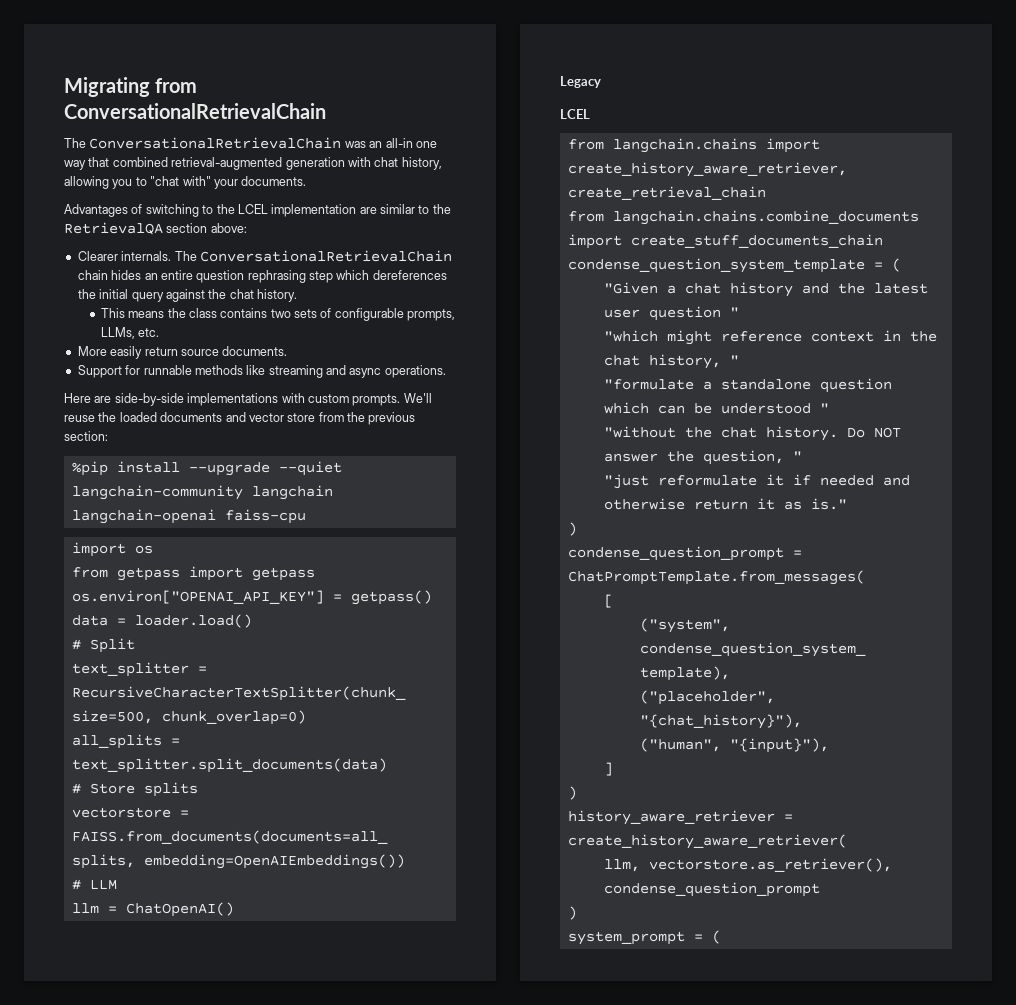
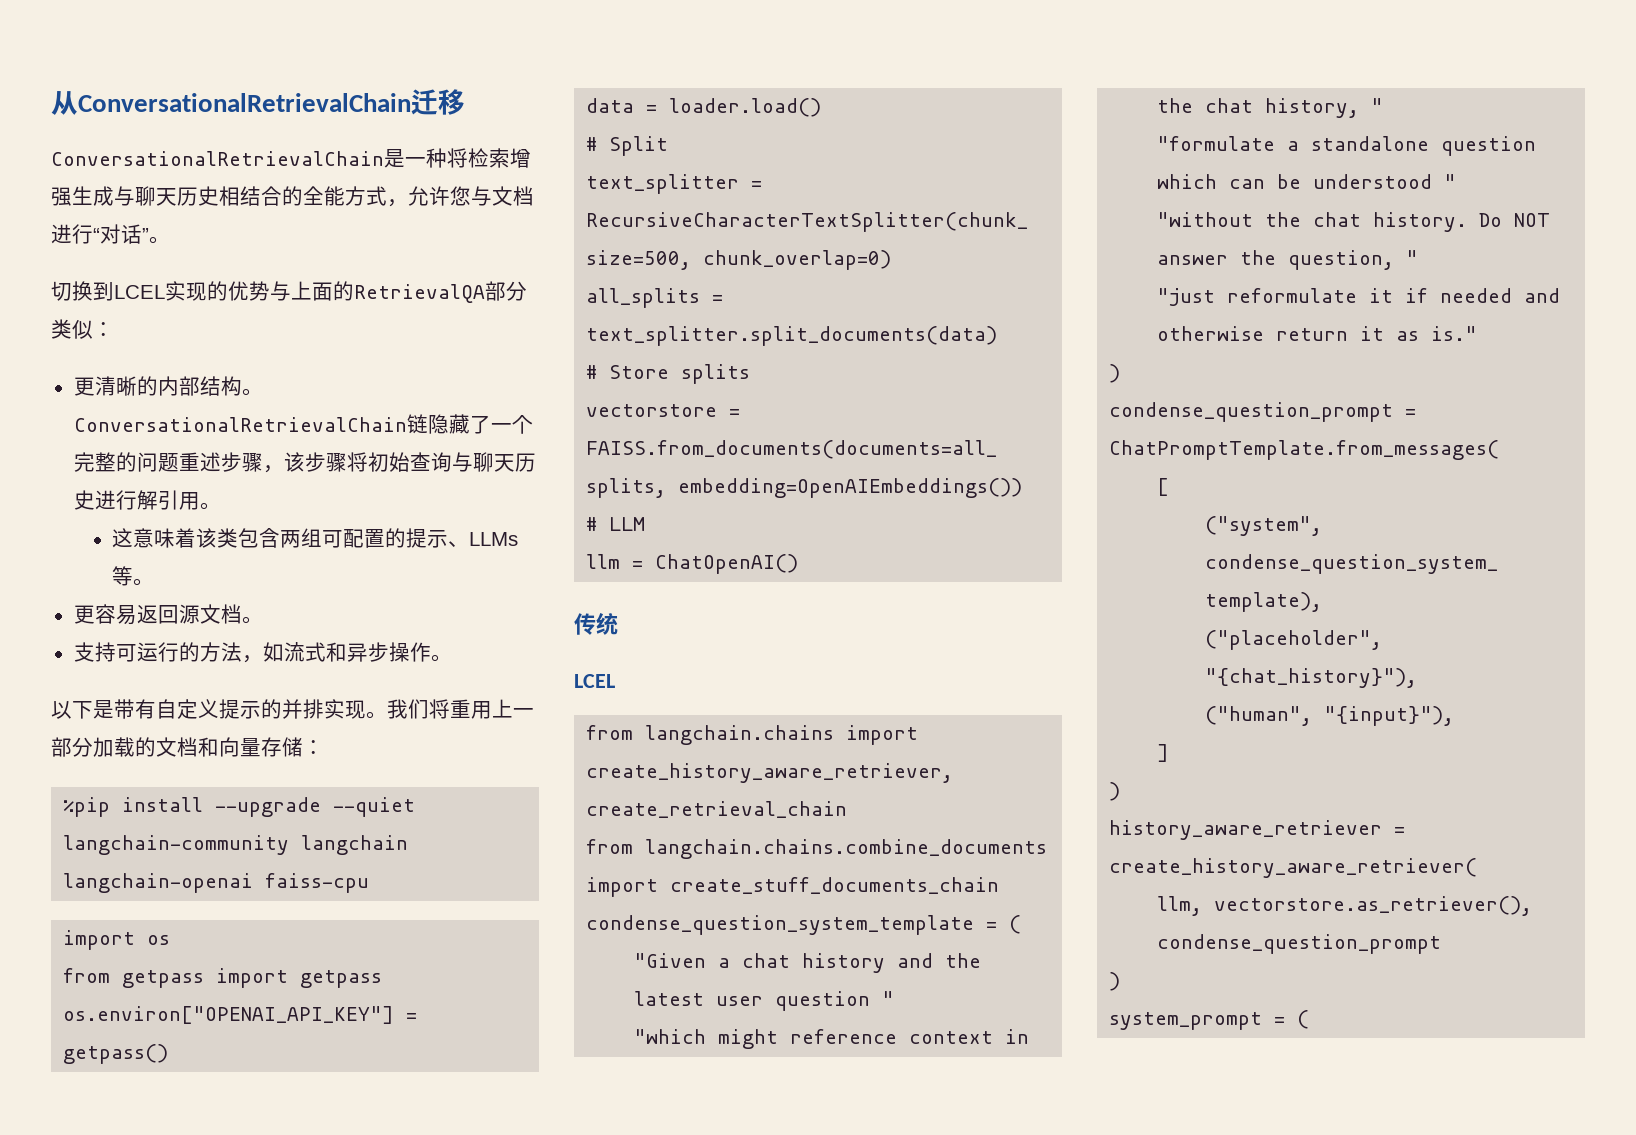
- Migrating from ConversationalRetrievalChain
- The ConversationalRetrievalChain was an all-in one way that combined retrieval-augmented generation with chat history, allowing you to "chat with" your documents.
- Advantages of switching to the LCEL implementation are similar to the RetrievalQA section above:
- Clearer internals. The ConversationalRetrievalChain chain hides an entire question rephrasing step which dereferences the initial query against the chat history.
- This means the class contains two sets of configurable prompts, LLMs, etc.
- More easily return source documents.
- Support for runnable methods like streaming and async operations.
- Here are side-by-side implementations with custom prompts. We'll reuse the loaded documents and vector store from the previous section:
+ 从ConversationalRetrievalChain迁移
+ ConversationalRetrievalChain是一种将检索增强生成与聊天历史相结合的全能方式，允许您与文档进行“对话”。
+ 切换到LCEL实现的优势与上面的RetrievalQA部分类似：
+ 更清晰的内部结构。ConversationalRetrievalChain链隐藏了一个完整的问题重述步骤，该步骤将初始查询与聊天历史进行解引用。
+ 这意味着该类包含两组可配置的提示、LLMs等。
+ 更容易返回源文档。
+ 支持可运行的方法，如流式和异步操作。
+ 以下是带有自定义提示的并排实现。我们将重用上一部分加载的文档和向量存储：
- Legacy
+ 传统

